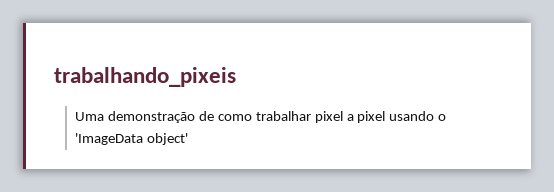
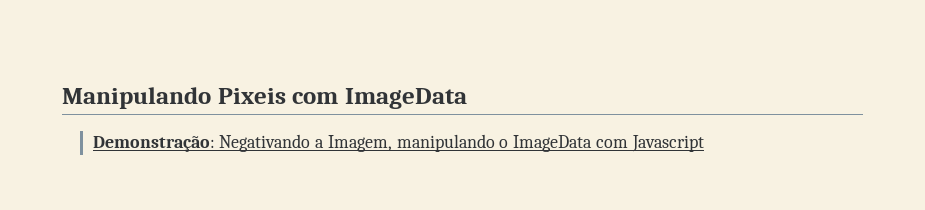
- trabalhando_pixeis
- Uma demonstração de como trabalhar pixel a pixel usando o 'ImageData object'
+ Manipulando Pixeis com ImageData
+ Demonstração: Negativando a Imagem, manipulando o ImageData com Javascript

